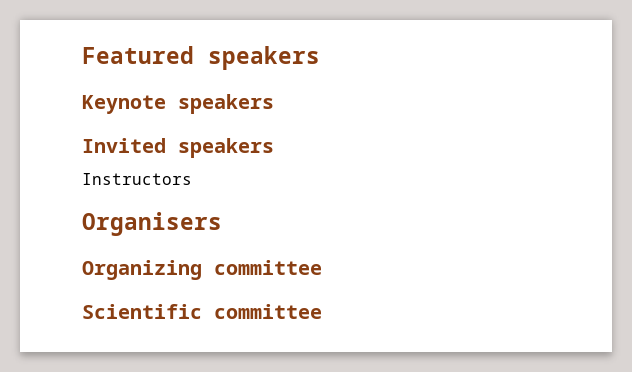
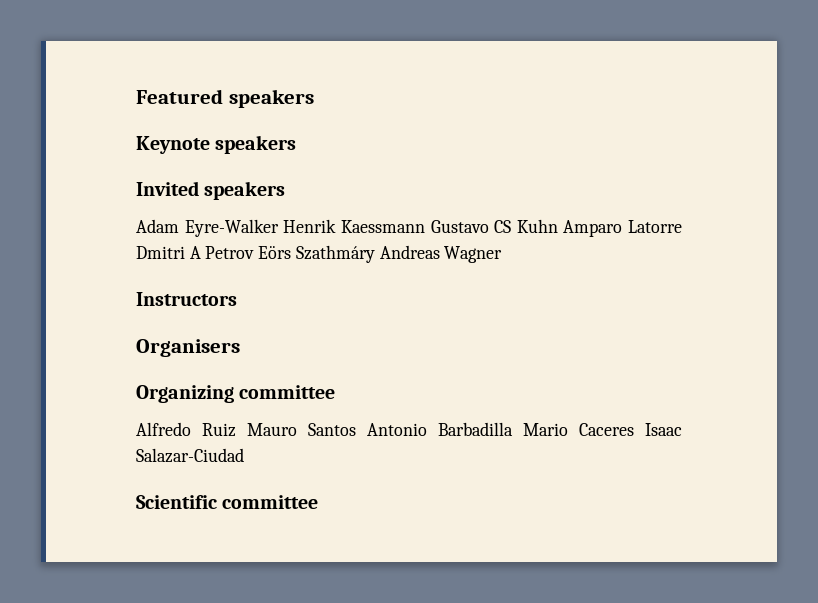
+ Adam Eyre-Walker Henrik Kaessmann Gustavo CS Kuhn Amparo Latorre Dmitri A Petrov Eörs Szathmáry Andreas Wagner
  Instructors
  Organisers
  Organizing committee
+ Alfredo Ruiz Mauro Santos Antonio Barbadilla Mario Caceres Isaac Salazar-Ciudad

